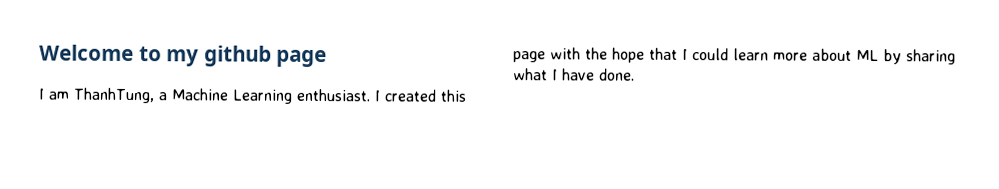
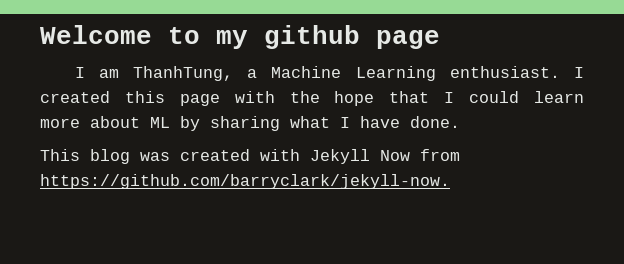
+ This blog was created with Jekyll Now from https://github.com/barryclark/jekyll-now.

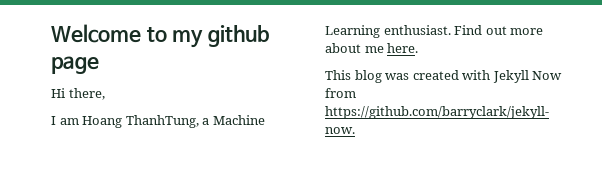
+ Hi there,
- I am ThanhTung, a Machine Learning enthusiast.
+ I am Hoang ThanhTung, a Machine Learning enthusiast.
- I created this page with the hope that I could learn more about ML by sharing what I have done.
+ Find out more about me here.

